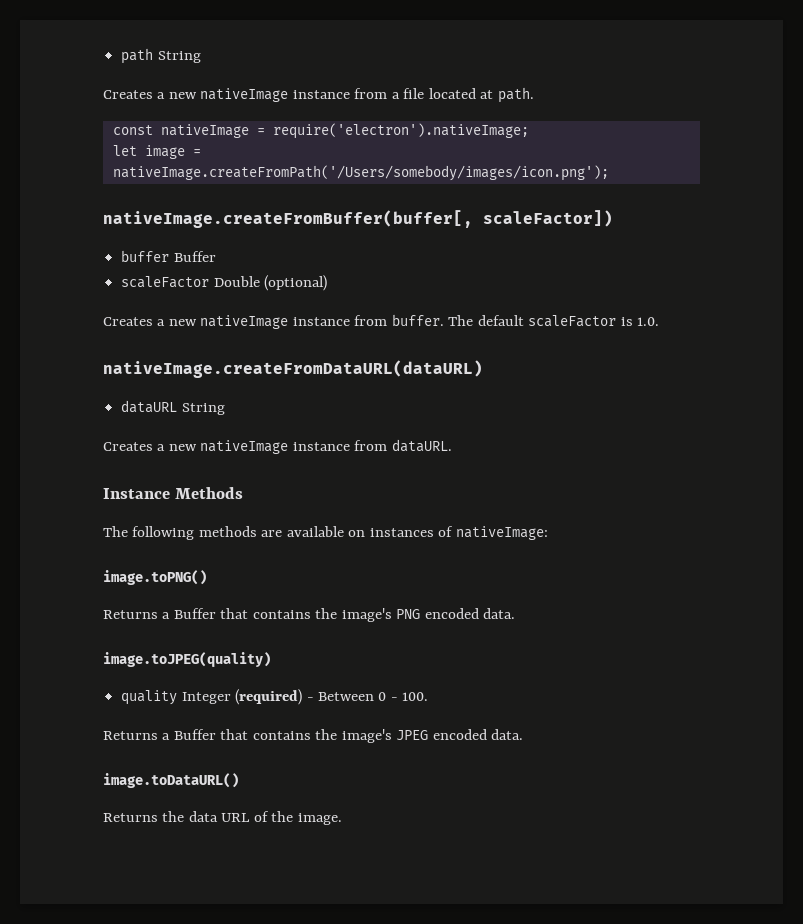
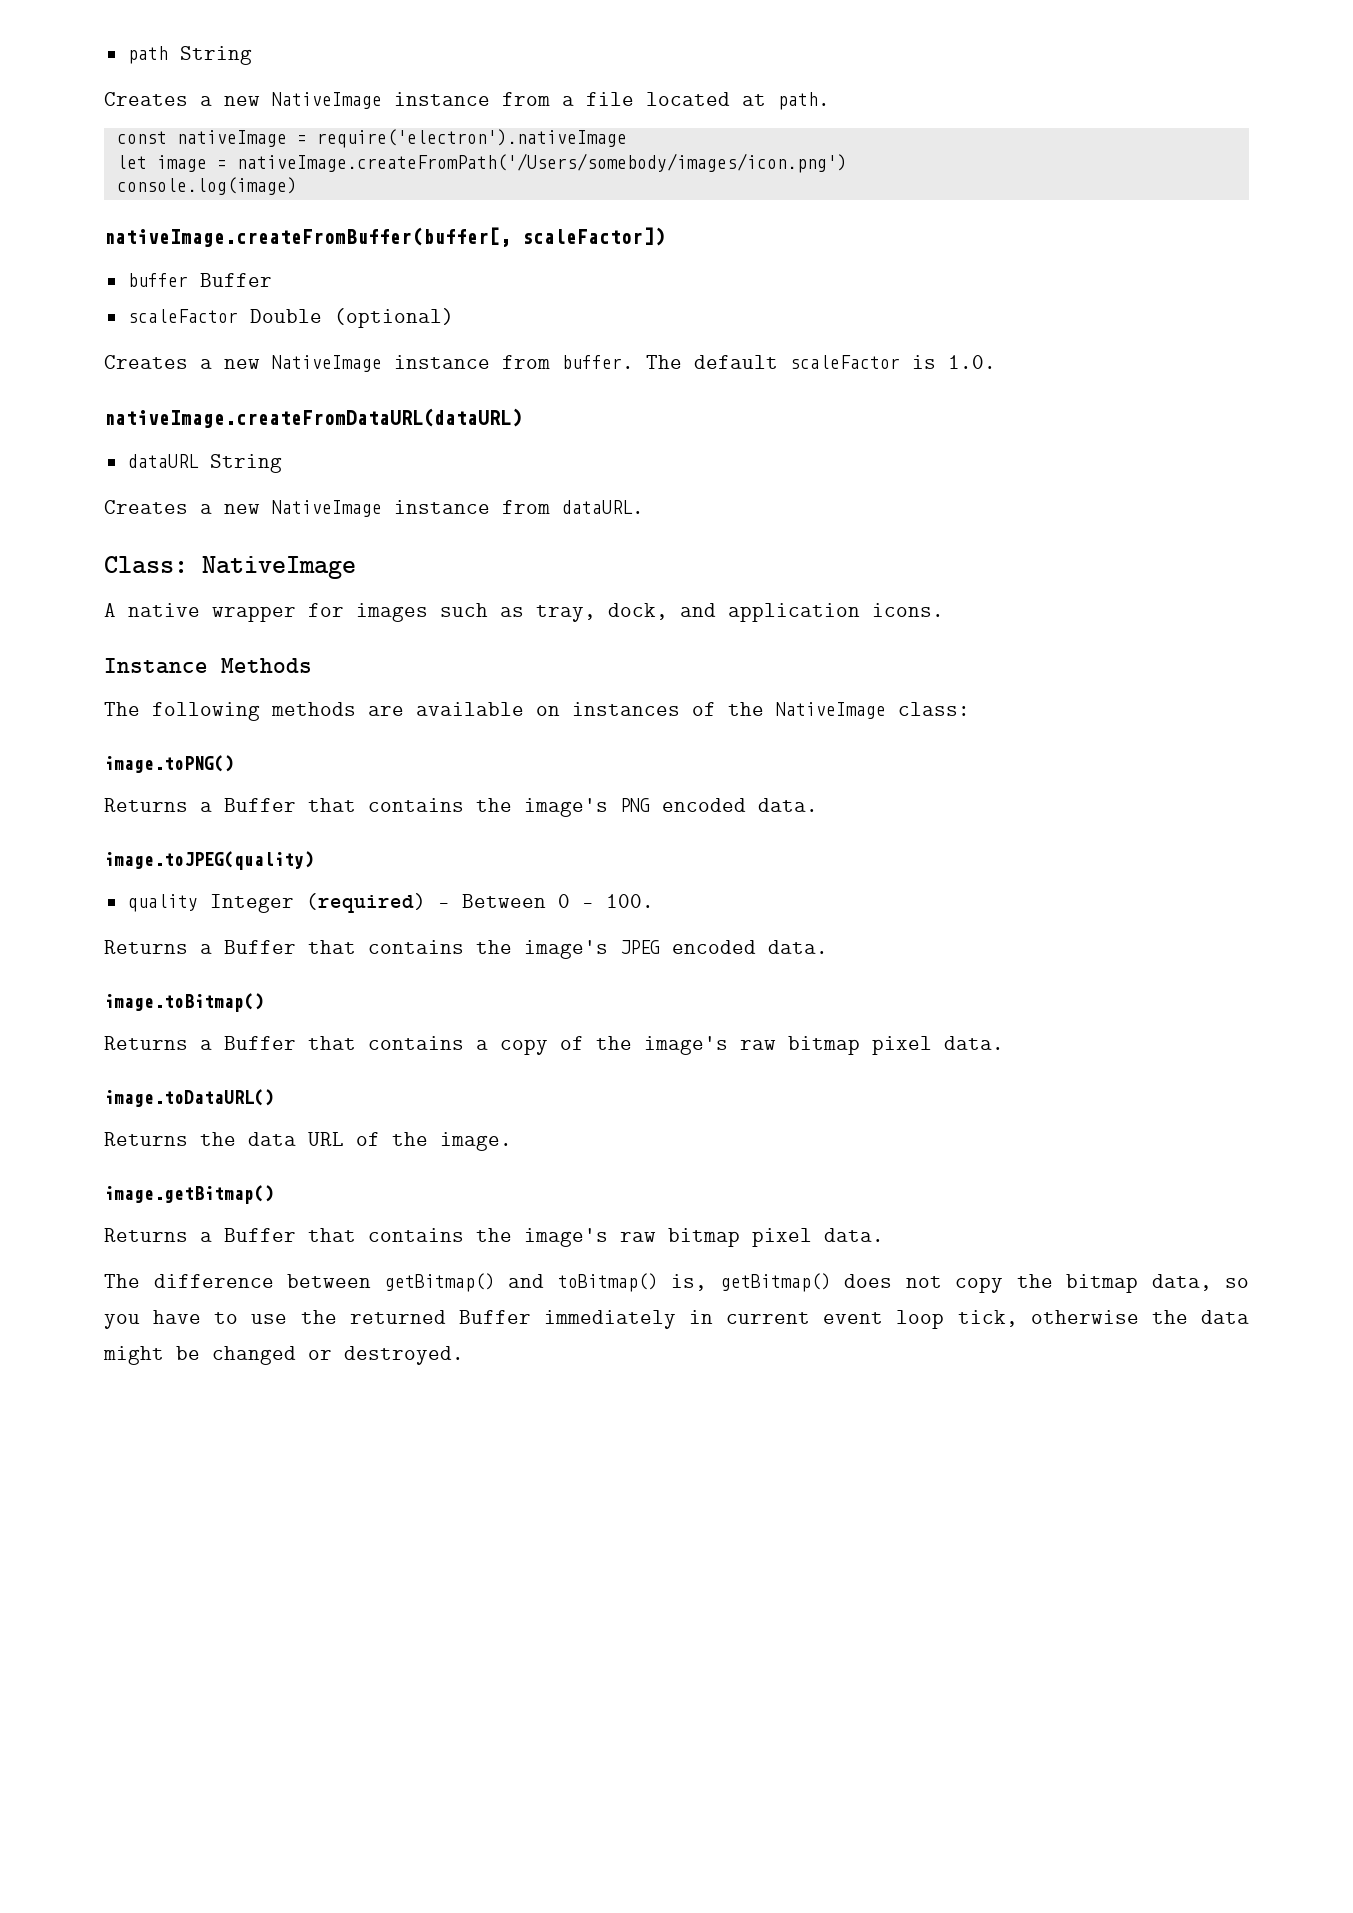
- Creates a new nativeImage instance from a file located at path.
+ Creates a new NativeImage instance from a file located at path.
- const nativeImage = require('electron').nativeImage;
+ const nativeImage = require('electron').nativeImage
- let image = nativeImage.createFromPath('/Users/somebody/images/icon.png');
+ let image = nativeImage.createFromPath('/Users/somebody/images/icon.png')
+ console.log(image)
- Creates a new nativeImage instance from buffer.
+ Creates a new NativeImage instance from buffer.
- Creates a new nativeImage instance from dataURL.
+ Creates a new NativeImage instance from dataURL.
+ Class: NativeImage
+ A native wrapper for images such as tray, dock, and application icons.
- The following methods are available on instances of nativeImage:
+ The following methods are available on instances of the NativeImage class:
+ image.toBitmap()
+ Returns a Buffer that contains a copy of the image's raw bitmap pixel data.
+ image.getBitmap()
+ Returns a Buffer that contains the image's raw bitmap pixel data.
+ The difference between getBitmap() and toBitmap() is, getBitmap() does not copy the bitmap data, so you have to use the returned Buffer immediately in current event loop tick, otherwise the data might be changed or destroyed.

